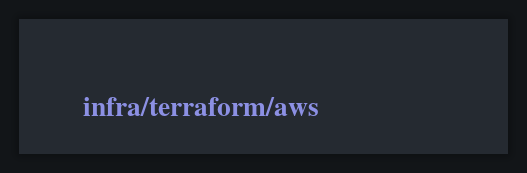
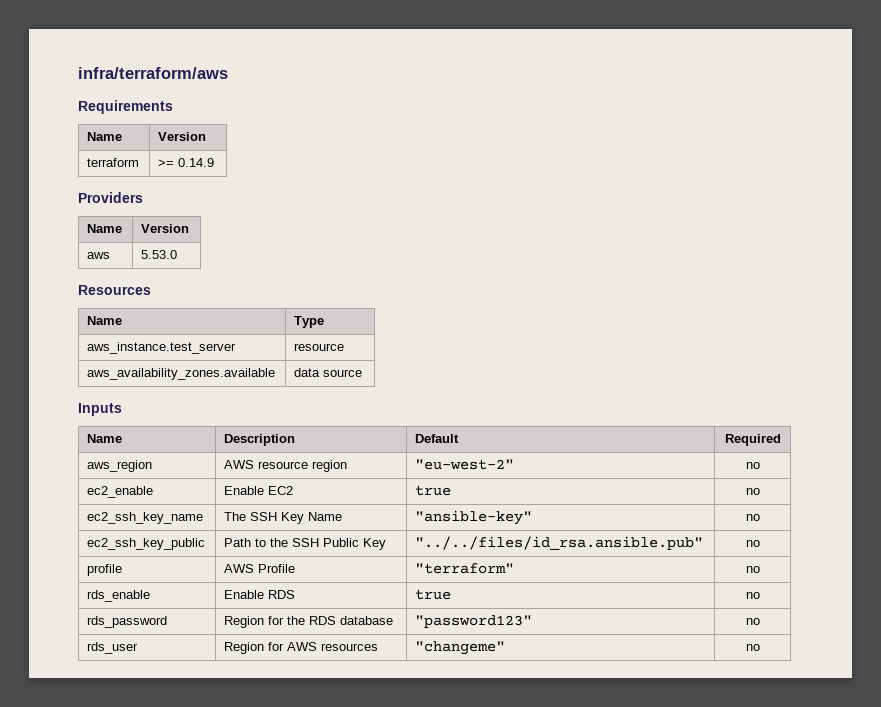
+ Requirements
+ Name | Version
+ terraform | >= 0.14.9
+ Providers
+ Name | Version
+ aws | 5.53.0
+ Resources
+ Name | Type
+ aws_instance.test_server | resource
+ aws_availability_zones.available | data source
+ Inputs
+ Name | Description | Default | Required
+ aws_region | AWS resource region | "eu-west-2" | no
+ ec2_enable | Enable EC2 | true | no
+ ec2_ssh_key_name | The SSH Key Name | "ansible-key" | no
+ ec2_ssh_key_public | Path to the SSH Public Key | "../../files/id_rsa.ansible.pub" | no
+ profile | AWS Profile | "terraform" | no
+ rds_enable | Enable RDS | true | no
+ rds_password | Region for the RDS database | "password123" | no
+ rds_user | Region for AWS resources | "changeme" | no

